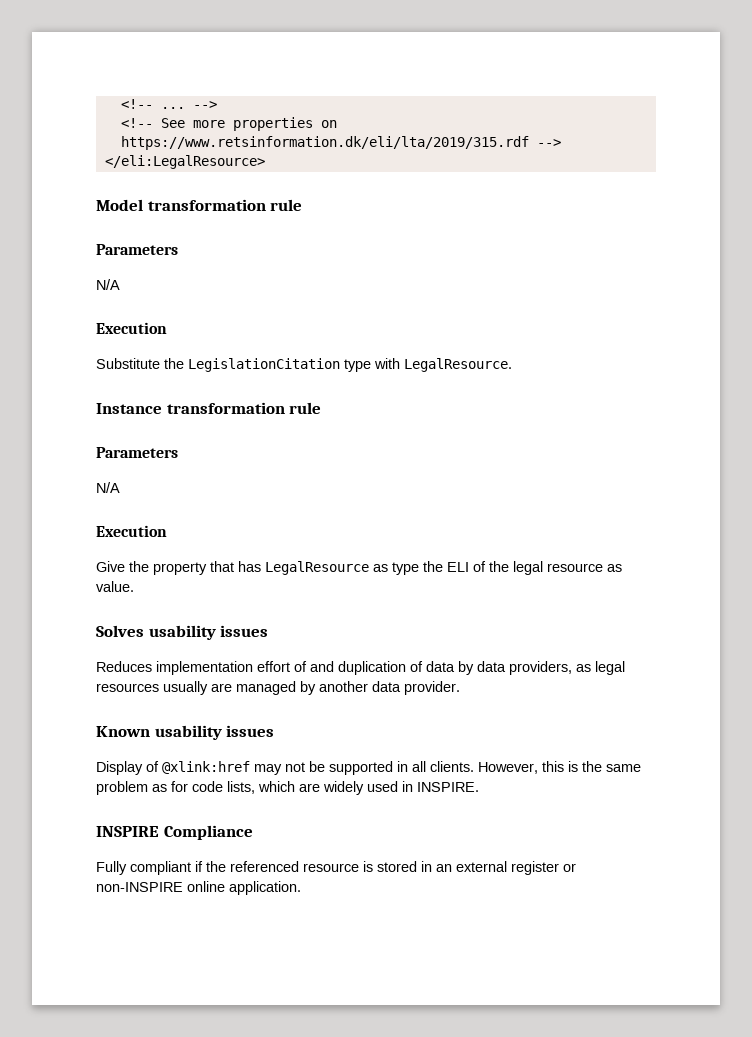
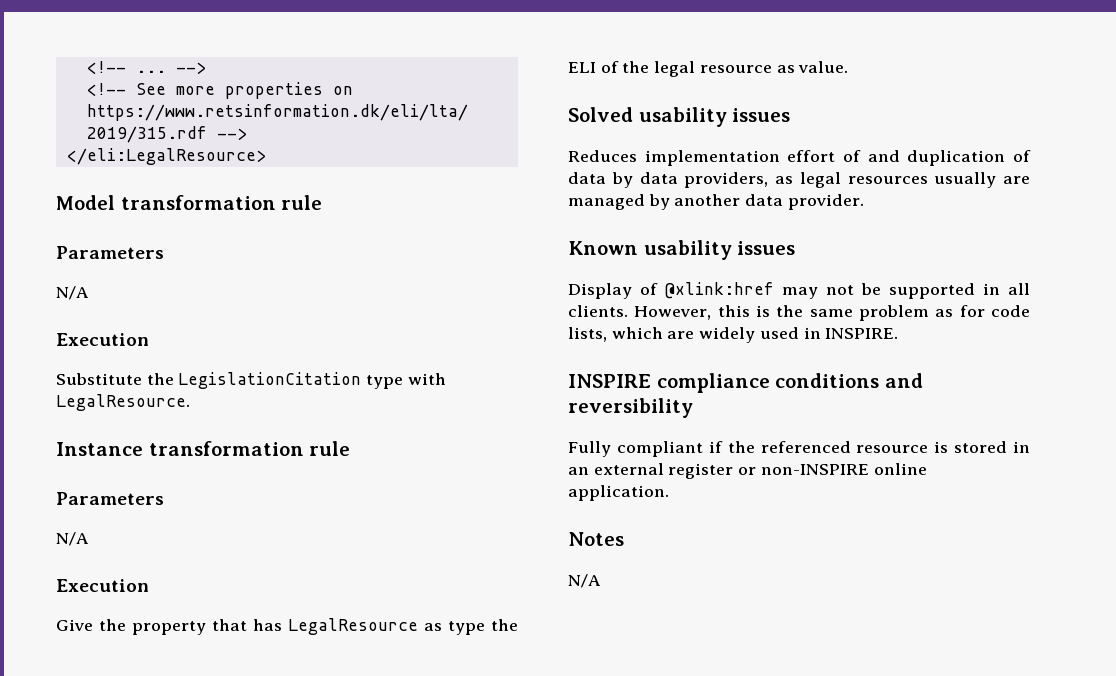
- Solves usability issues
+ Solved usability issues
- INSPIRE Compliance
+ INSPIRE compliance conditions and reversibility
+ Notes
+ N/A

